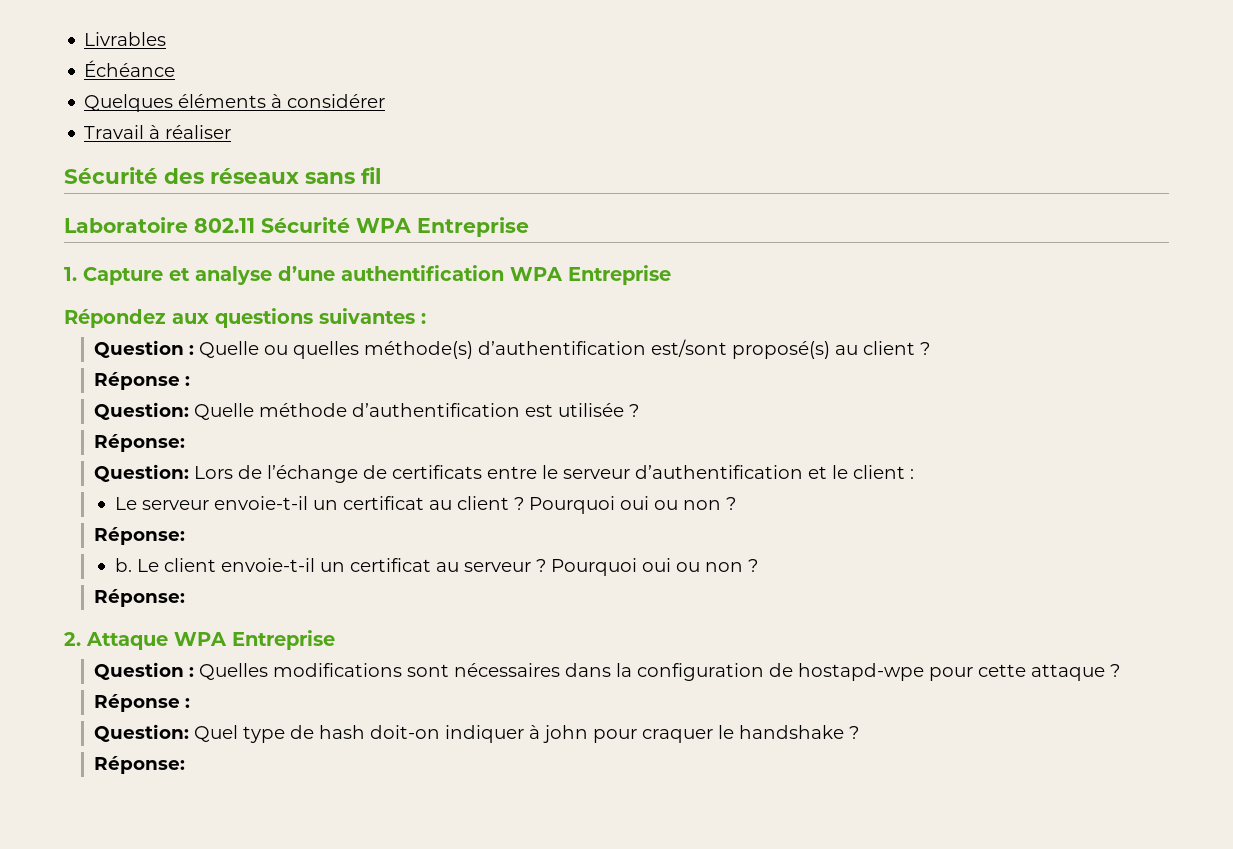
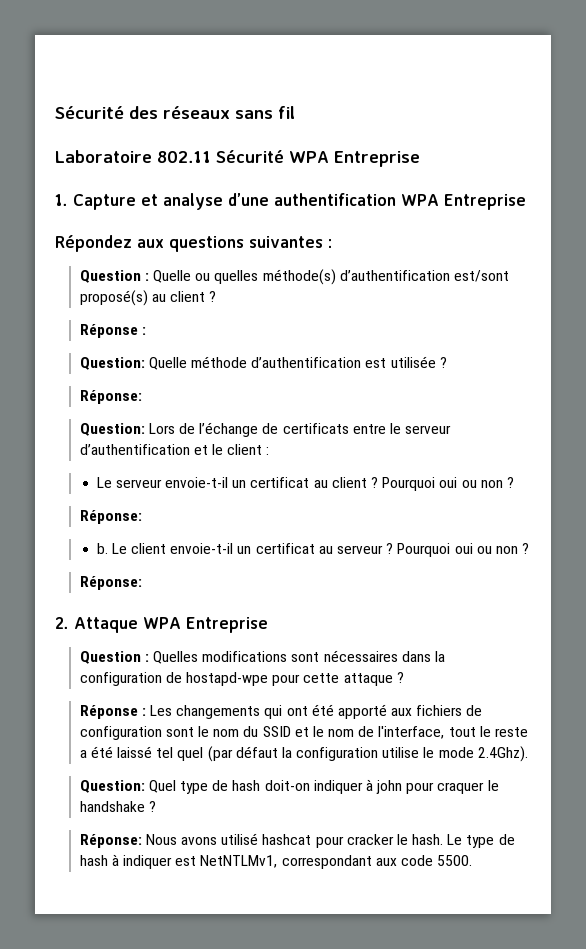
- Livrables
- Échéance
- Quelques éléments à considérer
- Travail à réaliser
  Question : Quelles modifications sont nécessaires dans la configuration de hostapd-wpe pour cette attaque ?
- Réponse :
+ Réponse : Les changements qui ont été apporté aux fichiers de configuration sont le nom du SSID et le nom de l'interface, tout le reste a été laissé tel quel (par défaut la configuration utilise le mode 2.4Ghz).
  Question: Quel type de hash doit-on indiquer à john pour craquer le handshake ?
- Réponse:
+ Réponse: Nous avons utilisé hashcat pour cracker le hash. Le type de hash à indiquer est NetNTLMv1, correspondant aux code 5500.

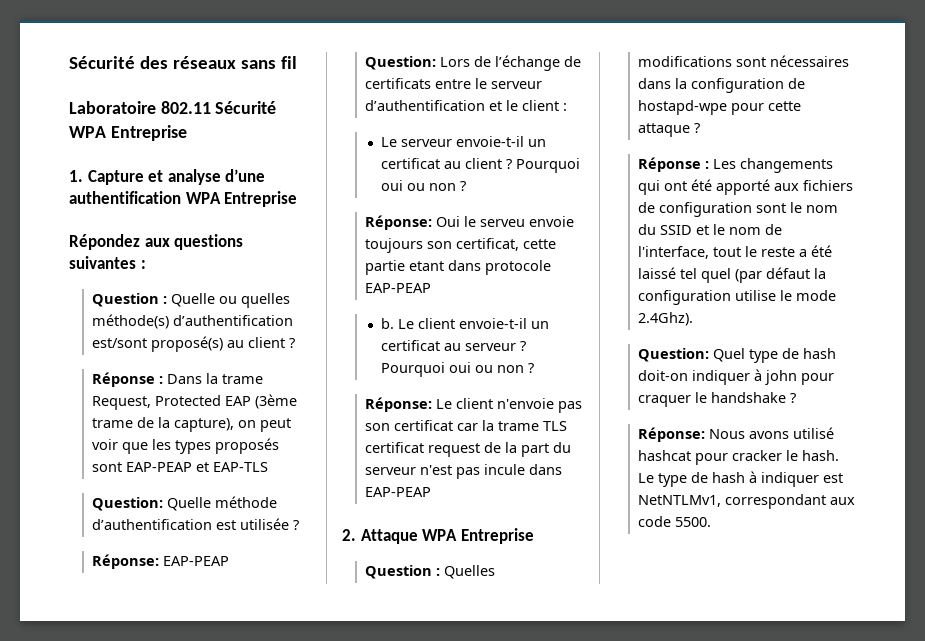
  Question : Quelle ou quelles méthode(s) d’authentification est/sont proposé(s) au client ?
- Réponse :
+ Réponse : Dans la trame Request, Protected EAP (3ème trame de la capture), on peut voir que les types proposés sont EAP-PEAP et EAP-TLS
  Question: Quelle méthode d’authentification est utilisée ?
- Réponse:
+ Réponse: EAP-PEAP
  Le serveur envoie-t-il un certificat au client ? Pourquoi oui ou non ?
- Réponse:
+ Réponse: Oui le serveu envoie toujours son certificat, cette partie etant dans protocole EAP-PEAP
  Le client envoie-t-il un certificat au serveur ? Pourquoi oui ou non ?
- Réponse:
+ Réponse: Le client n'envoie pas son certificat car la trame TLS certificat request de la part du serveur n'est pas incule dans EAP-PEAP

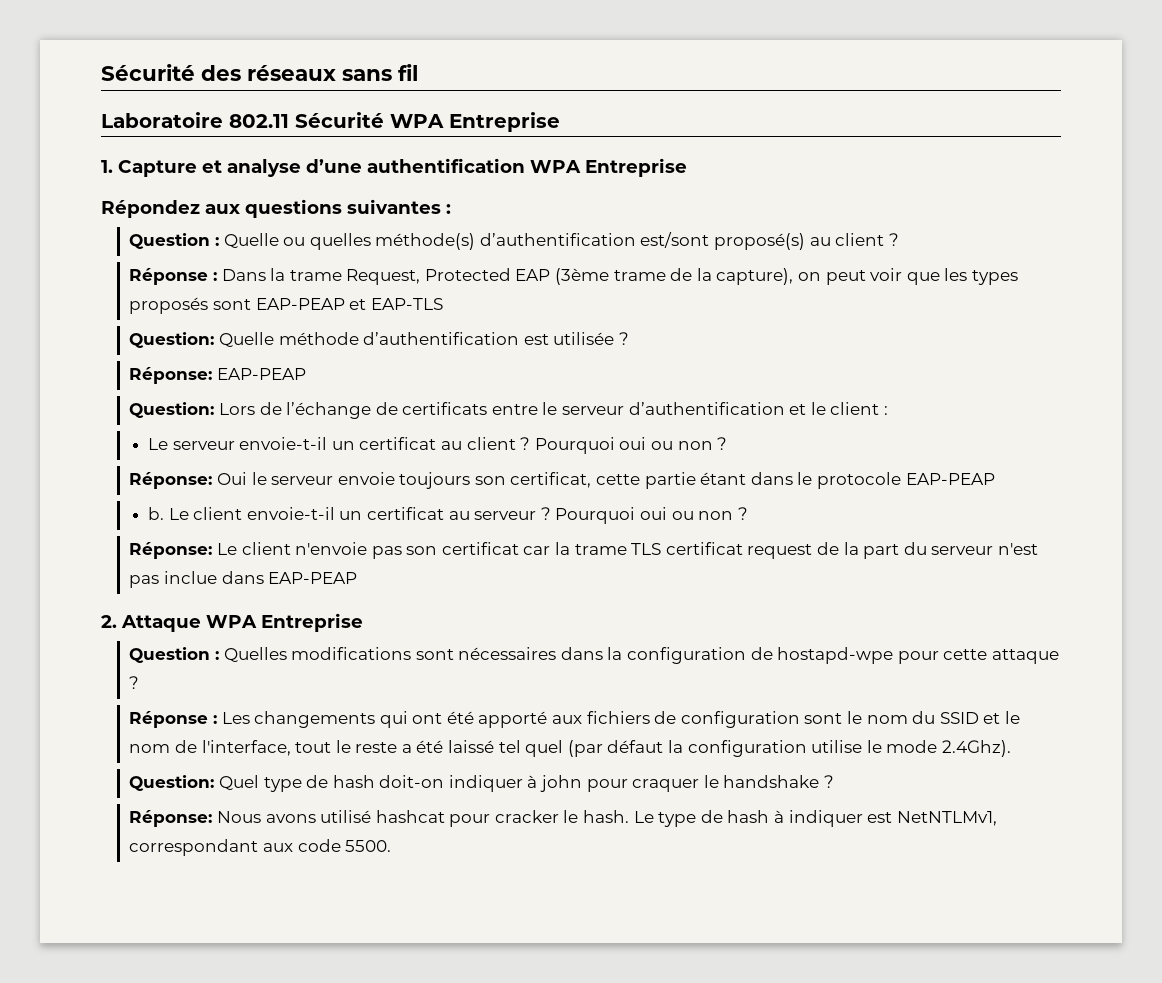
- Réponse: Oui le serveu envoie toujours son certificat, cette partie etant dans protocole EAP-PEAP
+ Réponse: Oui le serveur envoie toujours son certificat, cette partie étant dans le protocole EAP-PEAP
- Réponse: Le client n'envoie pas son certificat car la trame TLS certificat request de la part du serveur n'est pas incule dans EAP-PEAP
+ Réponse: Le client n'envoie pas son certificat car la trame TLS certificat request de la part du serveur n'est pas inclue dans EAP-PEAP

